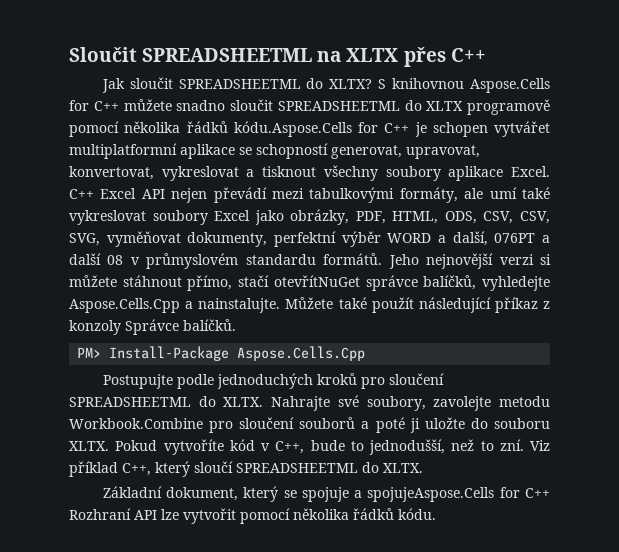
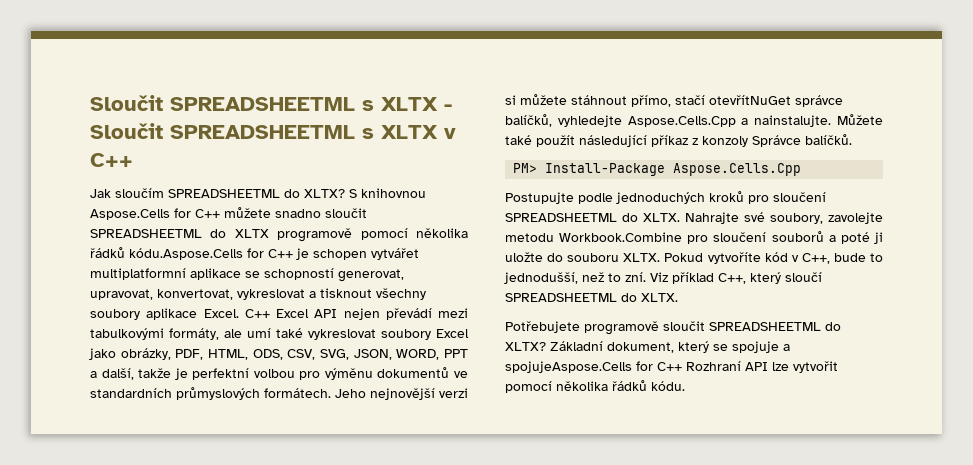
- Sloučit SPREADSHEETML na XLTX přes C++
+ Sloučit SPREADSHEETML s XLTX - Sloučit SPREADSHEETML s XLTX v C++
- Jak sloučit SPREADSHEETML do XLTX?
+ Jak sloučím SPREADSHEETML do XLTX?
- C++ Excel API nejen převádí mezi tabulkovými formáty, ale umí také vykreslovat soubory Excel jako obrázky, PDF, HTML, ODS, CSV, CSV, SVG, vyměňovat dokumenty, perfektní výběr WORD a další, 076PT a další 08 v průmyslovém standardu formátů.
+ C++ Excel API nejen převádí mezi tabulkovými formáty, ale umí také vykreslovat soubory Excel jako obrázky, PDF, HTML, ODS, CSV, SVG, JSON, WORD, PPT a další, takže je perfektní volbou pro výměnu dokumentů ve standardních průmyslových formátech.
+ Potřebujete programově sloučit SPREADSHEETML do XLTX?

